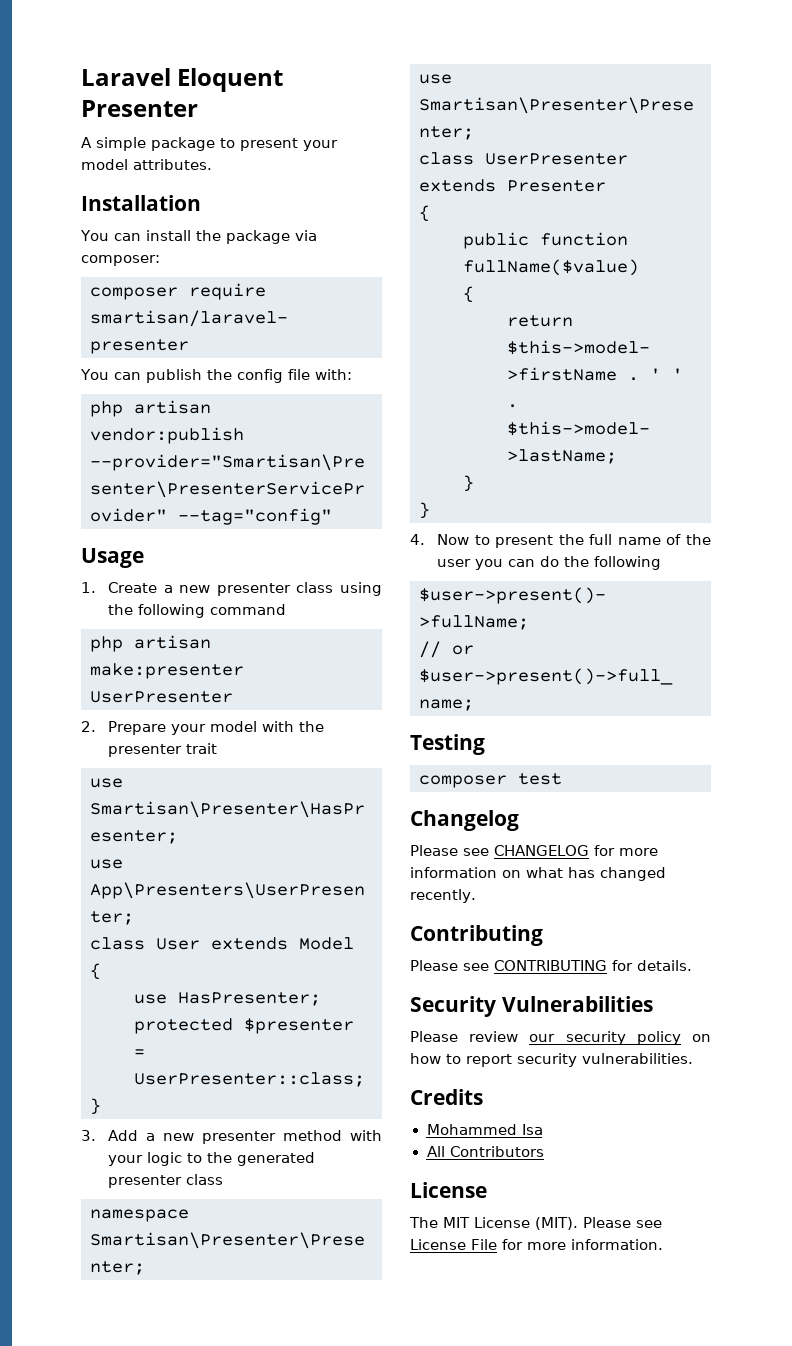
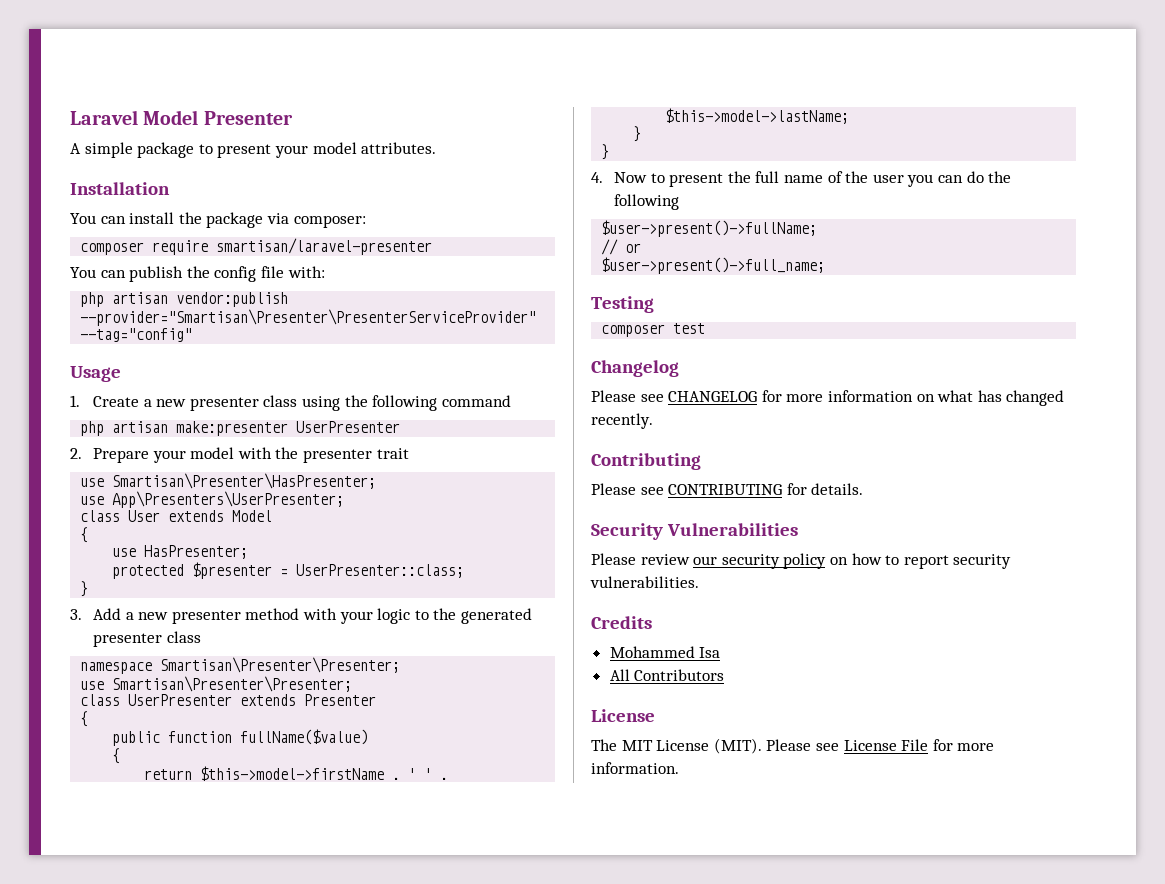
- Laravel Eloquent Presenter
+ Laravel Model Presenter

